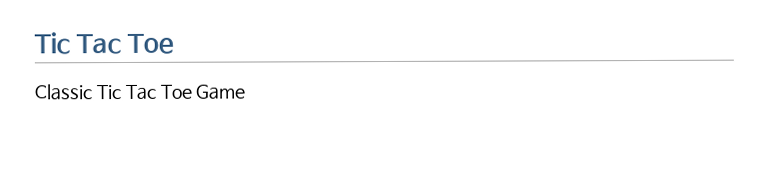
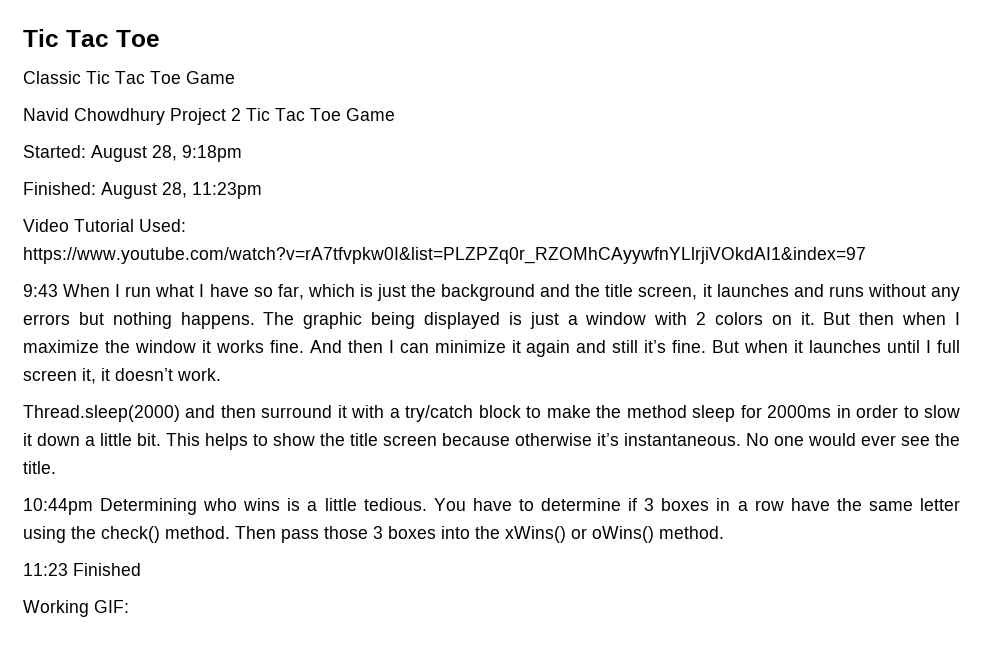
+ Navid Chowdhury Project 2 Tic Tac Toe Game
+ Started: August 28, 9:18pm
+ Finished: August 28, 11:23pm
+ Video Tutorial Used: https://www.youtube.com/watch?v=rA7tfvpkw0I&list=PLZPZq0r_RZOMhCAyywfnYLlrjiVOkdAI1&index=97
+ 9:43 When I run what I have so far, which is just the background and the title screen, it launches and runs without any errors but nothing happens. The graphic being displayed is just a window with 2 colors on it. But then when I maximize the window it works fine. And then I can minimize it again and still it’s fine. But when it launches until I full screen it, it doesn’t work.
+ Thread.sleep(2000) and then surround it with a try/catch block to make the method sleep for 2000ms in order to slow it down a little bit. This helps to show the title screen because otherwise it’s instantaneous. No one would ever see the title.
+ 10:44pm Determining who wins is a little tedious. You have to determine if 3 boxes in a row have the same letter using the check() method. Then pass those 3 boxes into the xWins() or oWins() method.
+ 11:23 Finished
+ Working GIF:

